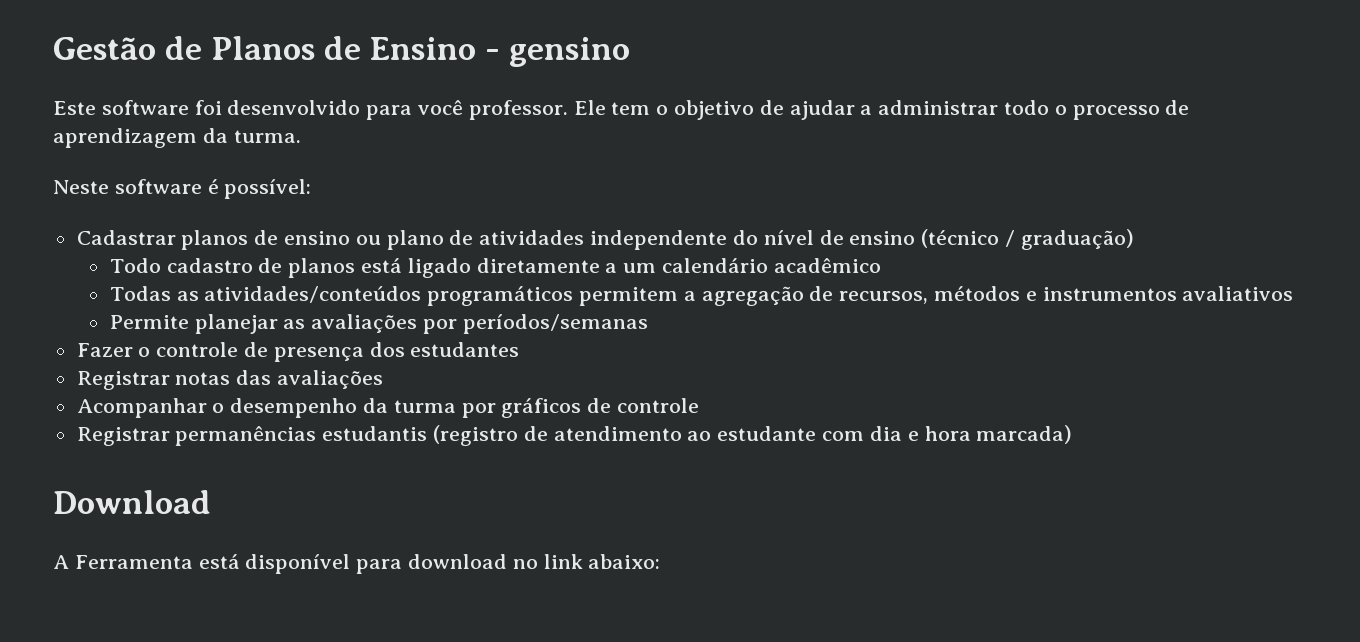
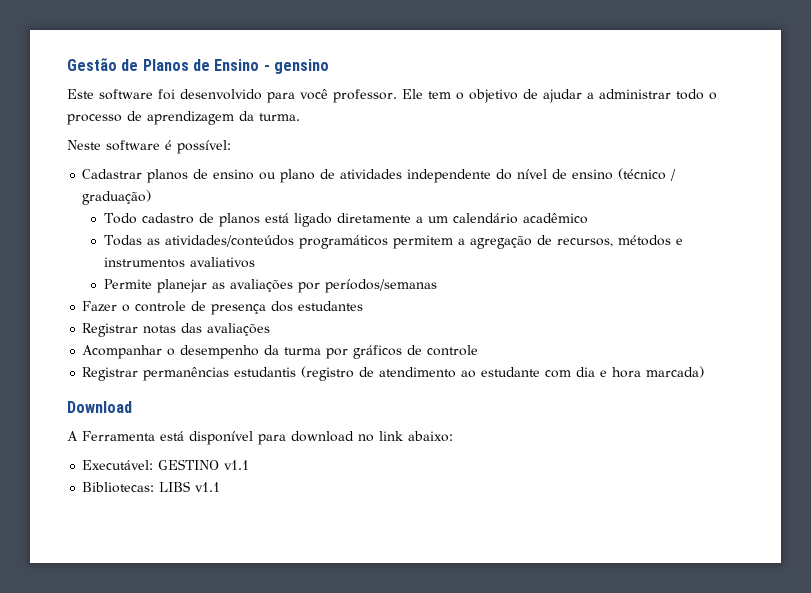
+ Executável: GESTINO v1.1
+ Bibliotecas: LIBS v1.1

